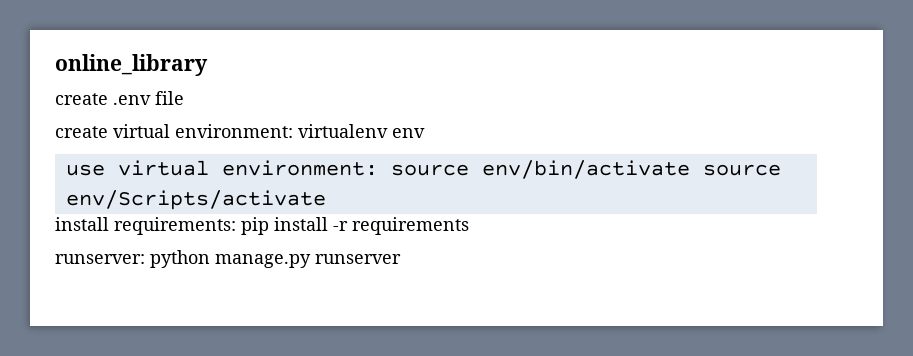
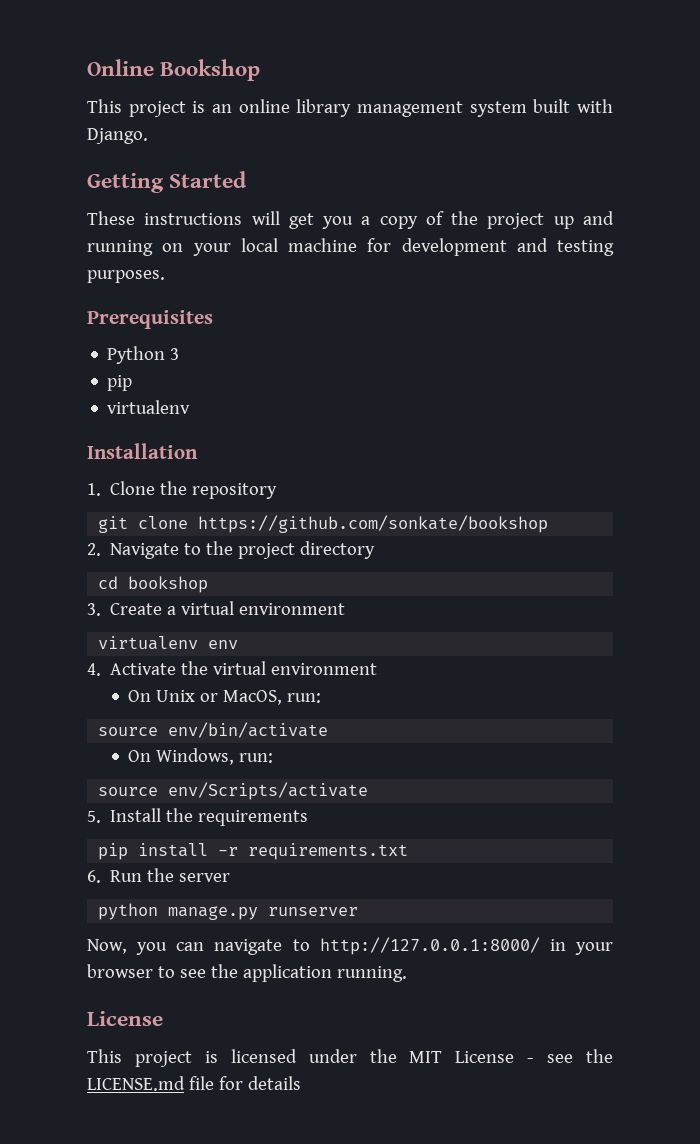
- online_library
- create .env file
- create virtual environment: virtualenv env
- use virtual environment: source env/bin/activate source env/Scripts/activate
+ Online Bookshop
+ This project is an online library management system built with Django.
+ Getting Started
+ These instructions will get you a copy of the project up and running on your local machine for development and testing purposes.
+ Prerequisites
+ Python 3
+ pip
+ virtualenv
+ Installation
+ 1. Clone the repository
+ git clone https://github.com/sonkate/bookshop
+ 2. Navigate to the project directory
+ cd bookshop
+ 3. Create a virtual environment
+ virtualenv env
+ 4. Activate the virtual environment
+ On Unix or MacOS, run:
+ source env/bin/activate
+ On Windows, run:
+ source env/Scripts/activate
- install requirements: pip install -r requirements
- runserver: python manage.py runserver
+ 5. Install the requirements
+ pip install -r requirements.txt
+ 6. Run the server
+ python manage.py runserver
+ Now, you can navigate to http://127.0.0.1:8000/ in your browser to see the application running.
+ License
+ This project is licensed under the MIT License - see the LICENSE.md file for details

